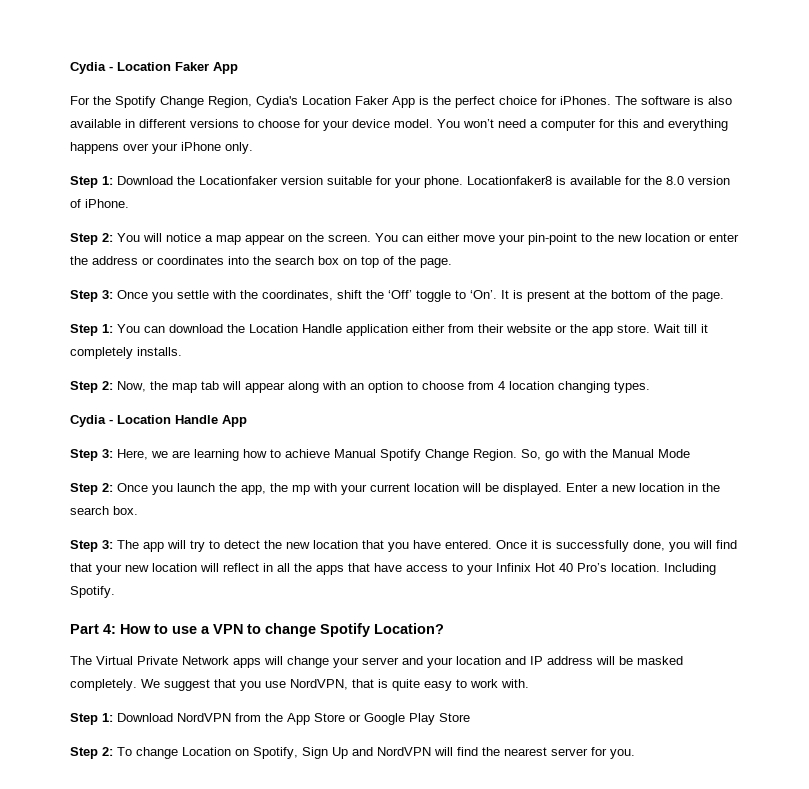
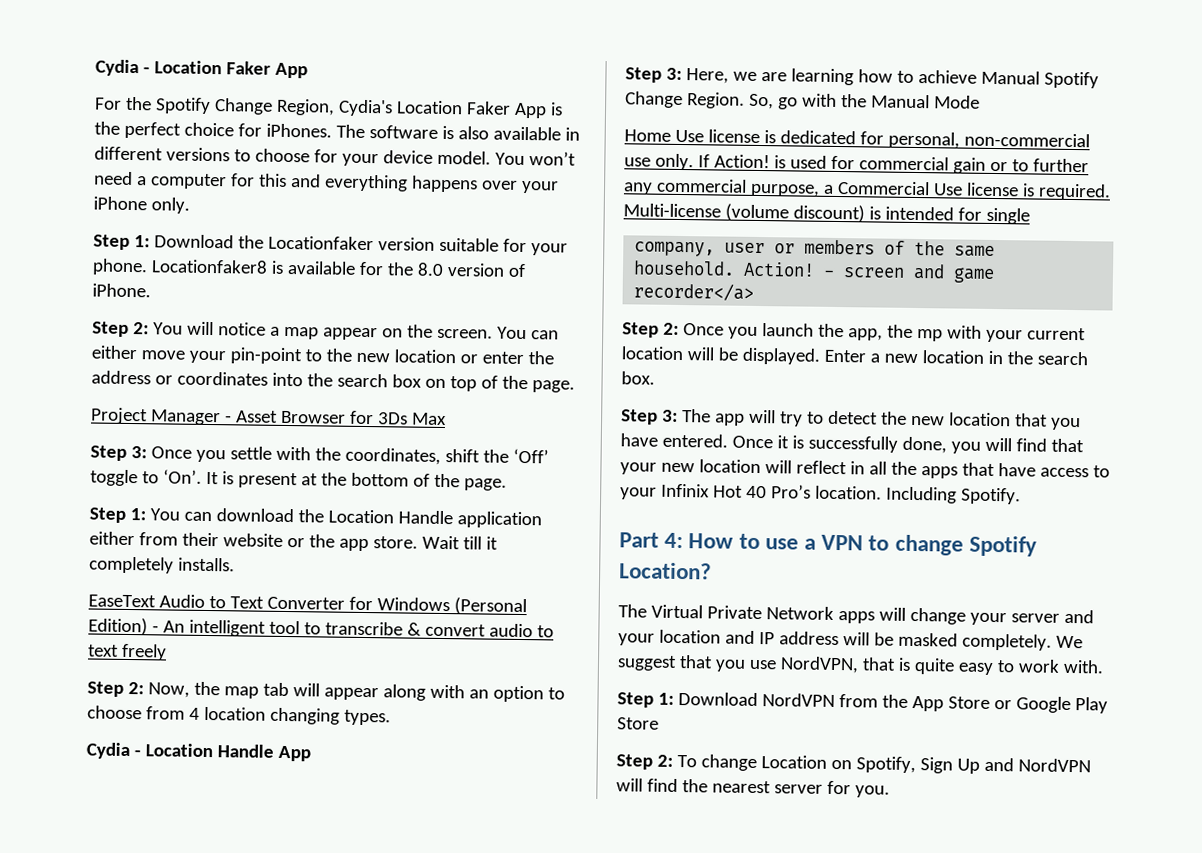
+ Project Manager - Asset Browser for 3Ds Max
+ EaseText Audio to Text Converter for Windows (Personal Edition) - An intelligent tool to transcribe & convert audio to text freely
+ Home Use license is dedicated for personal, non-commercial use only. If Action! is used for commercial gain or to further any commercial purpose, a Commercial Use license is required. Multi-license (volume discount) is intended for single
+ company, user or members of the same household. Action! - screen and game recorder</a>

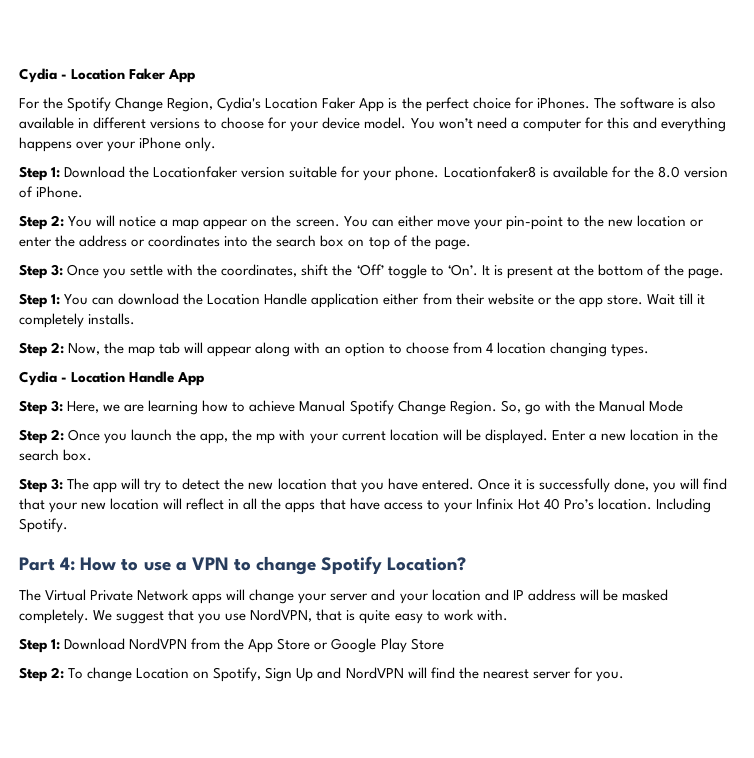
- Project Manager - Asset Browser for 3Ds Max
- EaseText Audio to Text Converter for Windows (Personal Edition) - An intelligent tool to transcribe & convert audio to text freely
- Home Use license is dedicated for personal, non-commercial use only. If Action! is used for commercial gain or to further any commercial purpose, a Commercial Use license is required. Multi-license (volume discount) is intended for single
- company, user or members of the same household. Action! - screen and game recorder</a>

